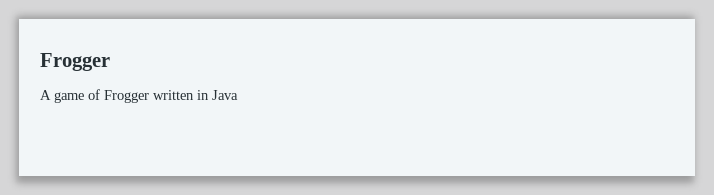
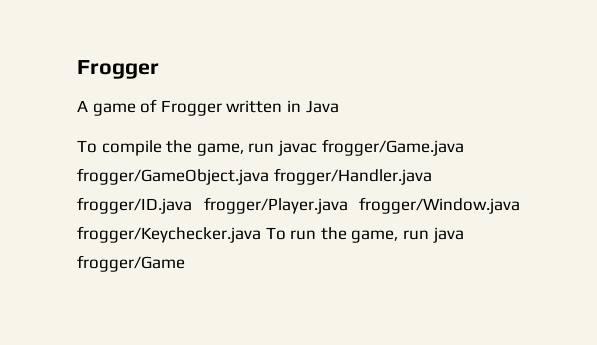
+ To compile the game, run javac frogger/Game.java frogger/GameObject.java frogger/Handler.java frogger/ID.java frogger/Player.java frogger/Window.java frogger/Keychecker.java To run the game, run java frogger/Game

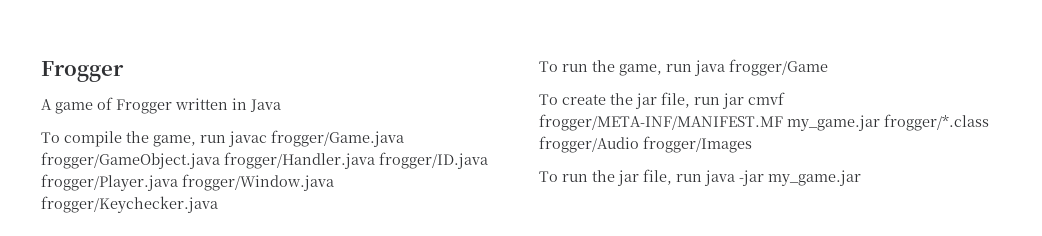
- To compile the game, run javac frogger/Game.java frogger/GameObject.java frogger/Handler.java frogger/ID.java frogger/Player.java frogger/Window.java frogger/Keychecker.java To run the game, run java frogger/Game
+ To compile the game, run javac frogger/Game.java frogger/GameObject.java frogger/Handler.java frogger/ID.java frogger/Player.java frogger/Window.java frogger/Keychecker.java
+ To run the game, run java frogger/Game
+ To create the jar file, run jar cmvf frogger/META-INF/MANIFEST.MF my_game.jar frogger/*.class frogger/Audio frogger/Images
+ To run the jar file, run java -jar my_game.jar

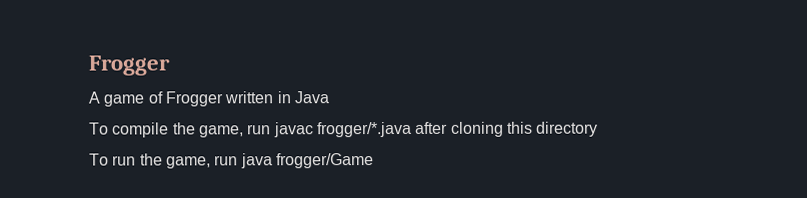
- To compile the game, run javac frogger/Game.java frogger/GameObject.java frogger/Handler.java frogger/ID.java frogger/Player.java frogger/Window.java frogger/Keychecker.java
+ To compile the game, run javac frogger/*.java after cloning this directory
- To create the jar file, run jar cmvf frogger/META-INF/MANIFEST.MF my_game.jar frogger/*.class frogger/Audio frogger/Images
- To run the jar file, run java -jar my_game.jar

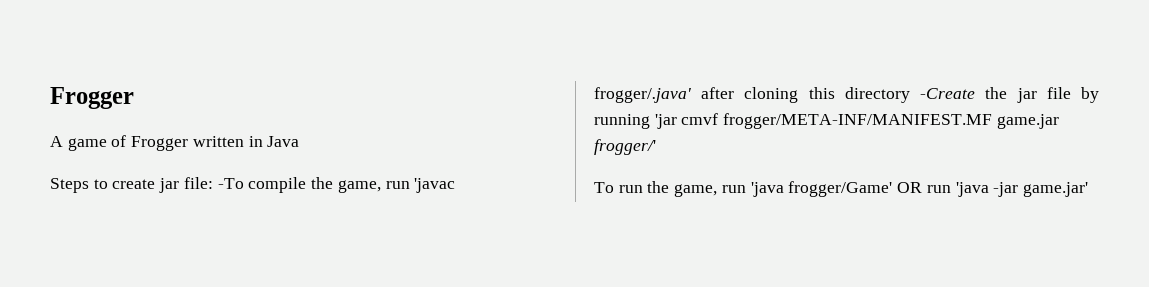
- To compile the game, run javac frogger/*.java after cloning this directory
+ Steps to create jar file: -To compile the game, run 'javac frogger/.java' after cloning this directory -Create the jar file by running 'jar cmvf frogger/META-INF/MANIFEST.MF game.jar frogger/'
- To run the game, run java frogger/Game
+ To run the game, run 'java frogger/Game' OR run 'java -jar game.jar'

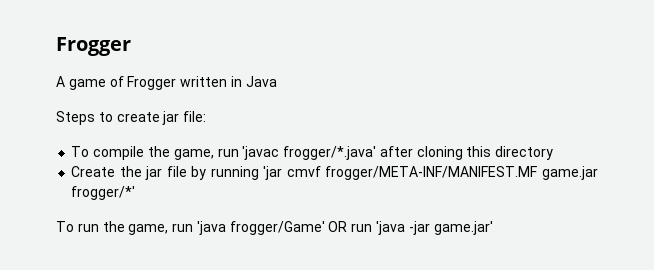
- Steps to create jar file: -To compile the game, run 'javac frogger/.java' after cloning this directory -Create the jar file by running 'jar cmvf frogger/META-INF/MANIFEST.MF game.jar frogger/'
+ Steps to create jar file:
+ To compile the game, run 'javac frogger/*.java' after cloning this directory
+ Create the jar file by running 'jar cmvf frogger/META-INF/MANIFEST.MF game.jar frogger/*'

